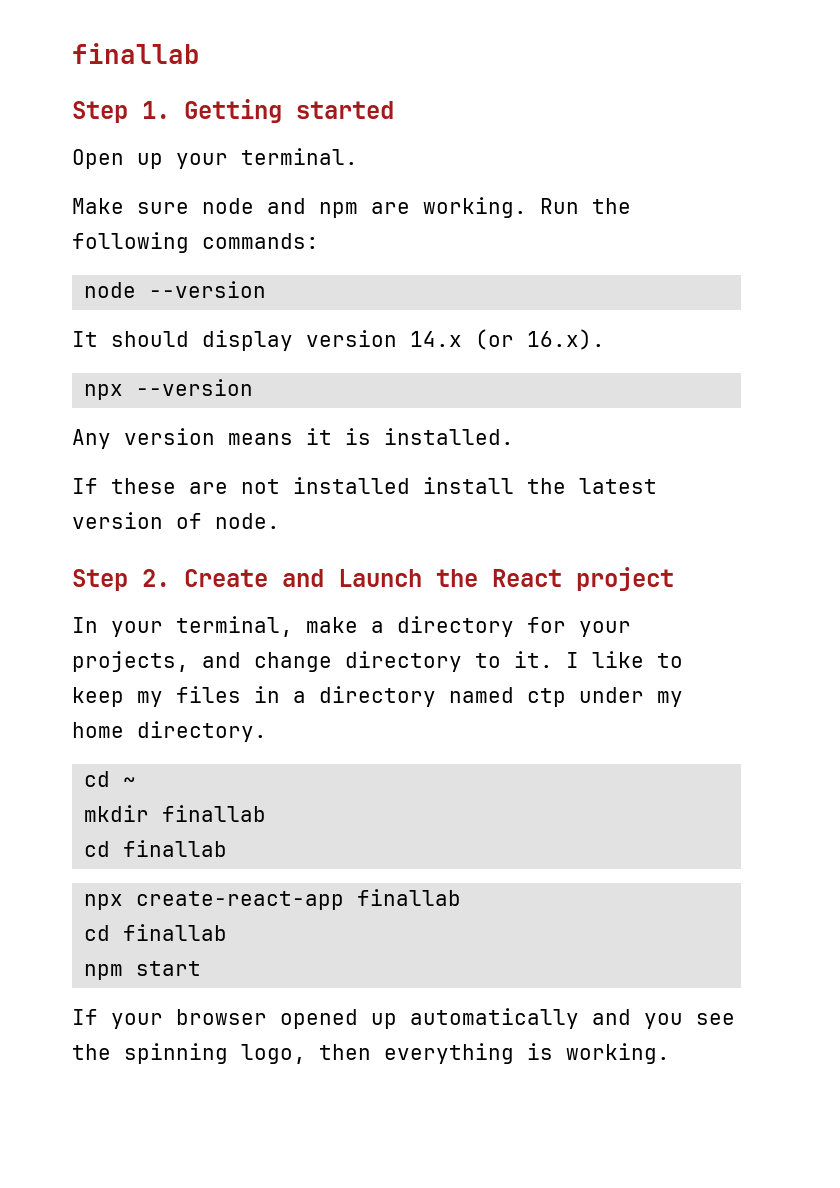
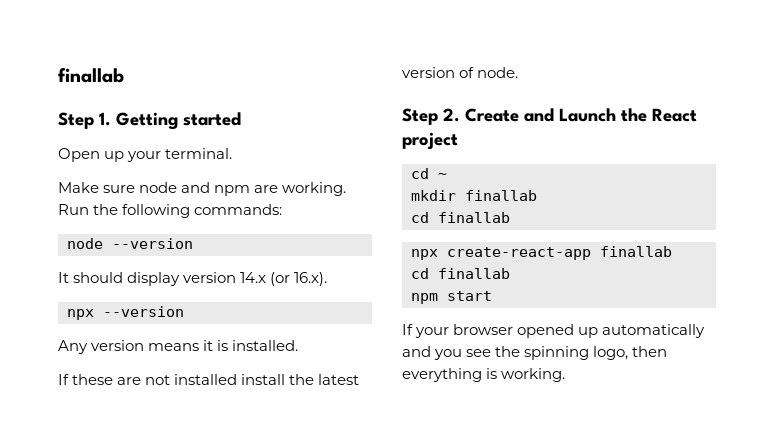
- In your terminal, make a directory for your projects, and change directory to it. I like to keep my files in a directory named ctp under my home directory.

